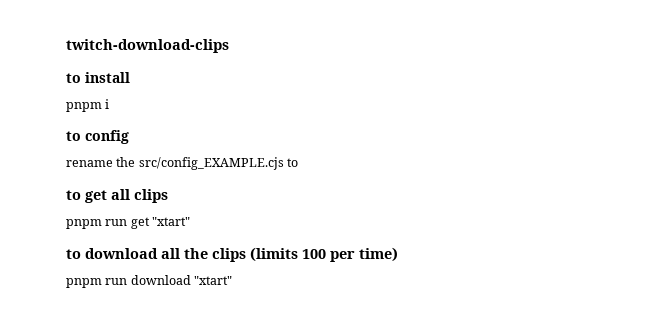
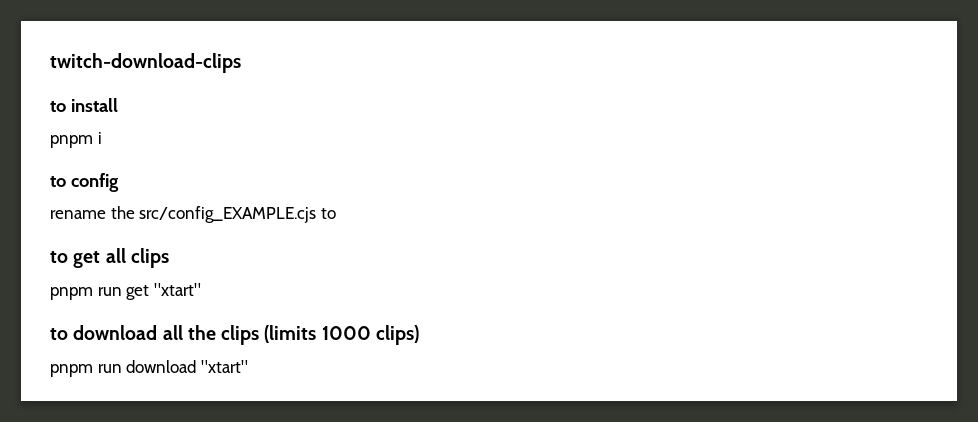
- to download all the clips (limits 100 per time)
+ to download all the clips (limits 1000 clips)

